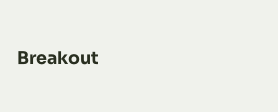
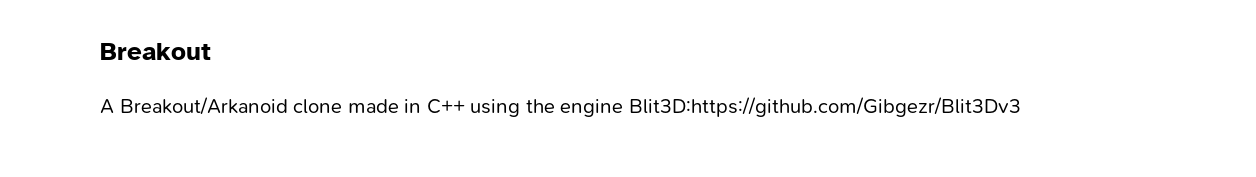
+ A Breakout/Arkanoid clone made in C++ using the engine Blit3D:https://github.com/Gibgezr/Blit3Dv3

